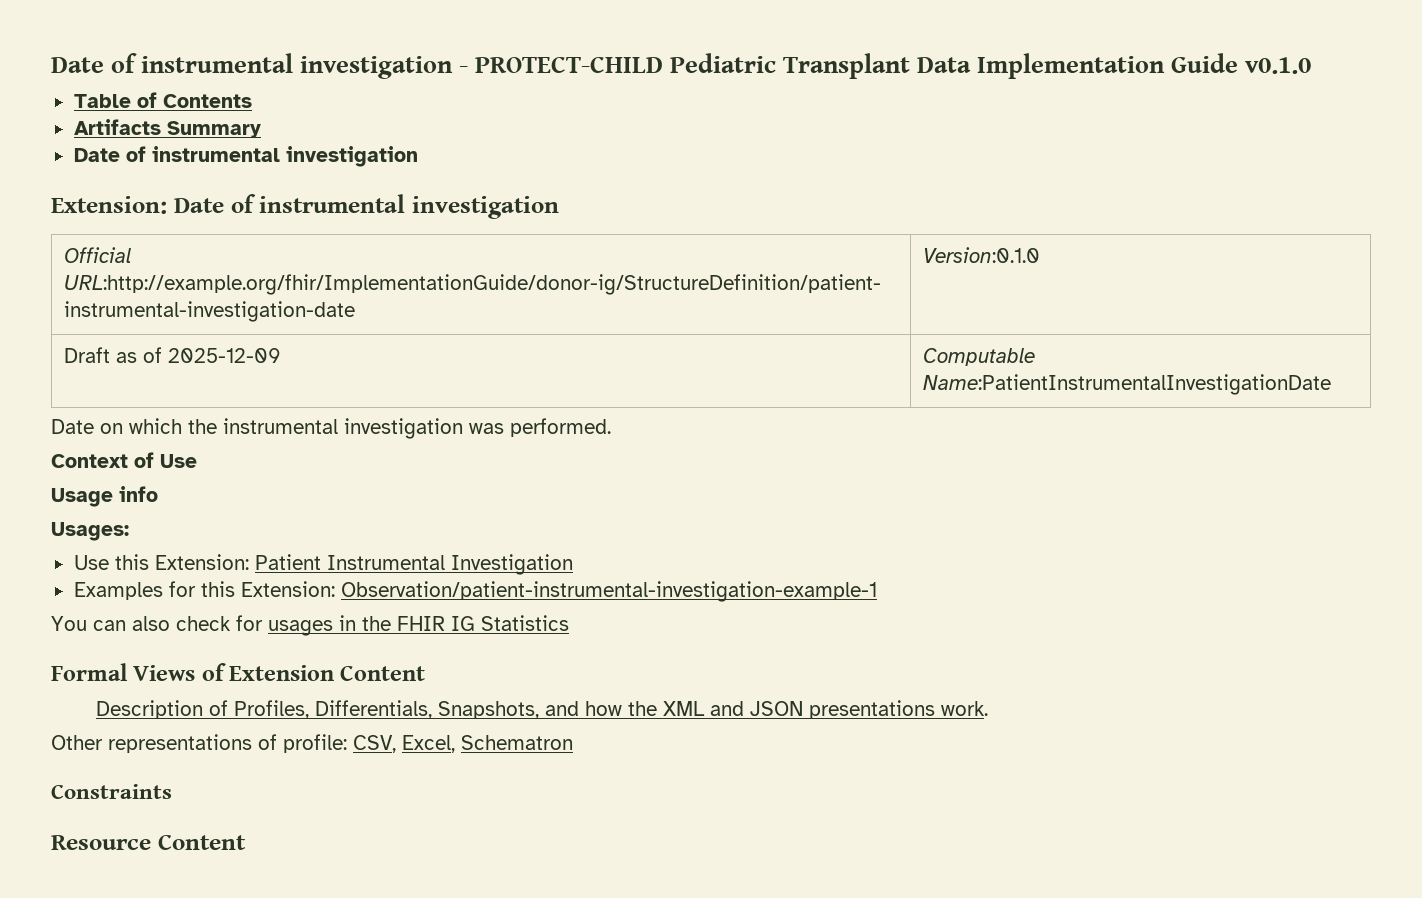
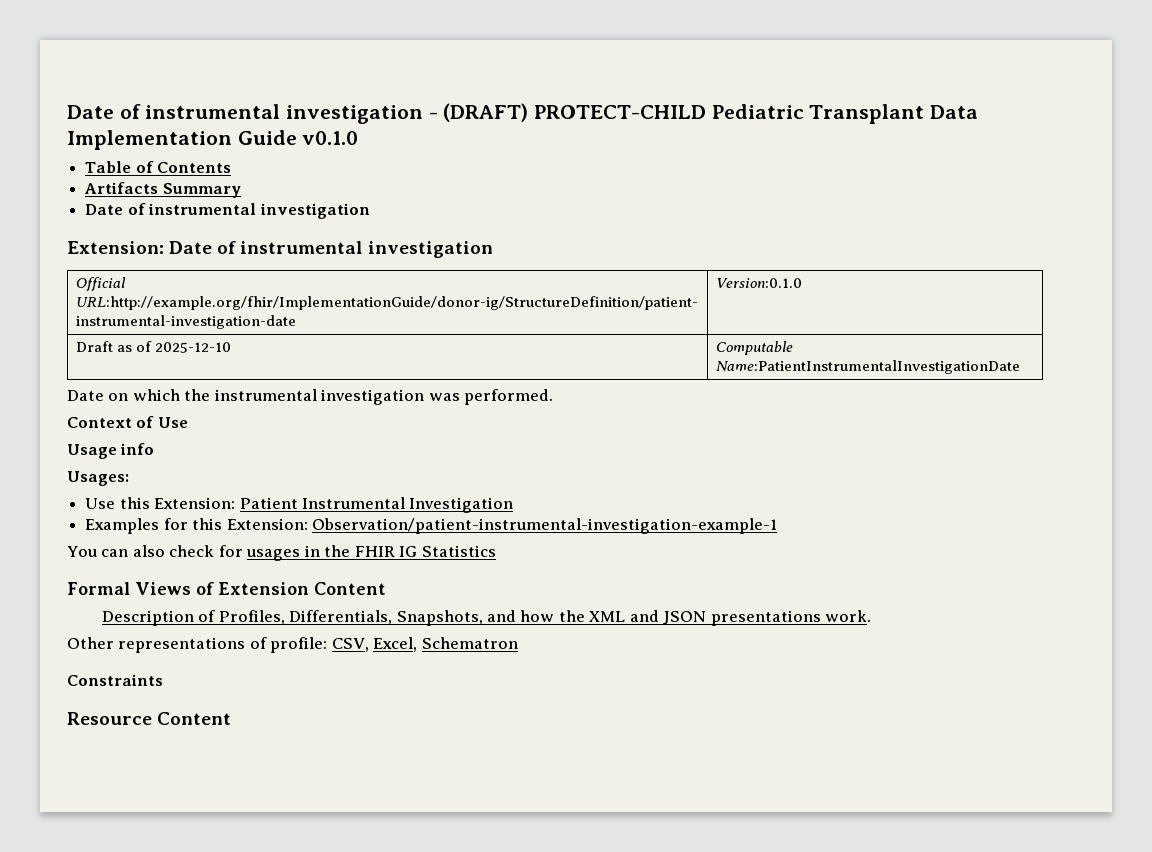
- Date of instrumental investigation - PROTECT-CHILD Pediatric Transplant Data Implementation Guide v0.1.0
+ Date of instrumental investigation - (DRAFT) PROTECT-CHILD Pediatric Transplant Data Implementation Guide v0.1.0
- Draft as of 2025-12-09 | Computable Name:PatientInstrumentalInvestigationDate
+ Draft as of 2025-12-10 | Computable Name:PatientInstrumentalInvestigationDate

